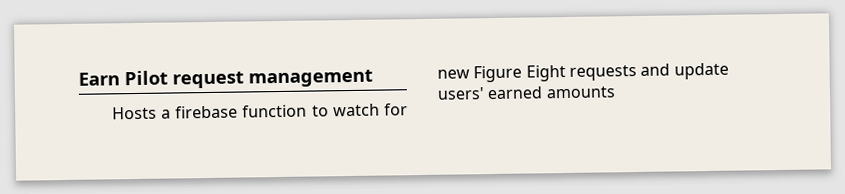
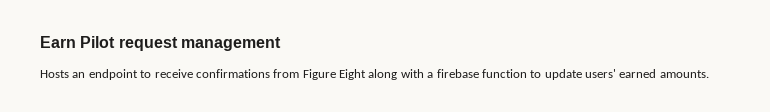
- Hosts a firebase function to watch for new Figure Eight requests and update users' earned amounts
+ Hosts an endpoint to receive confirmations from Figure Eight along with a firebase function to update users' earned amounts.

